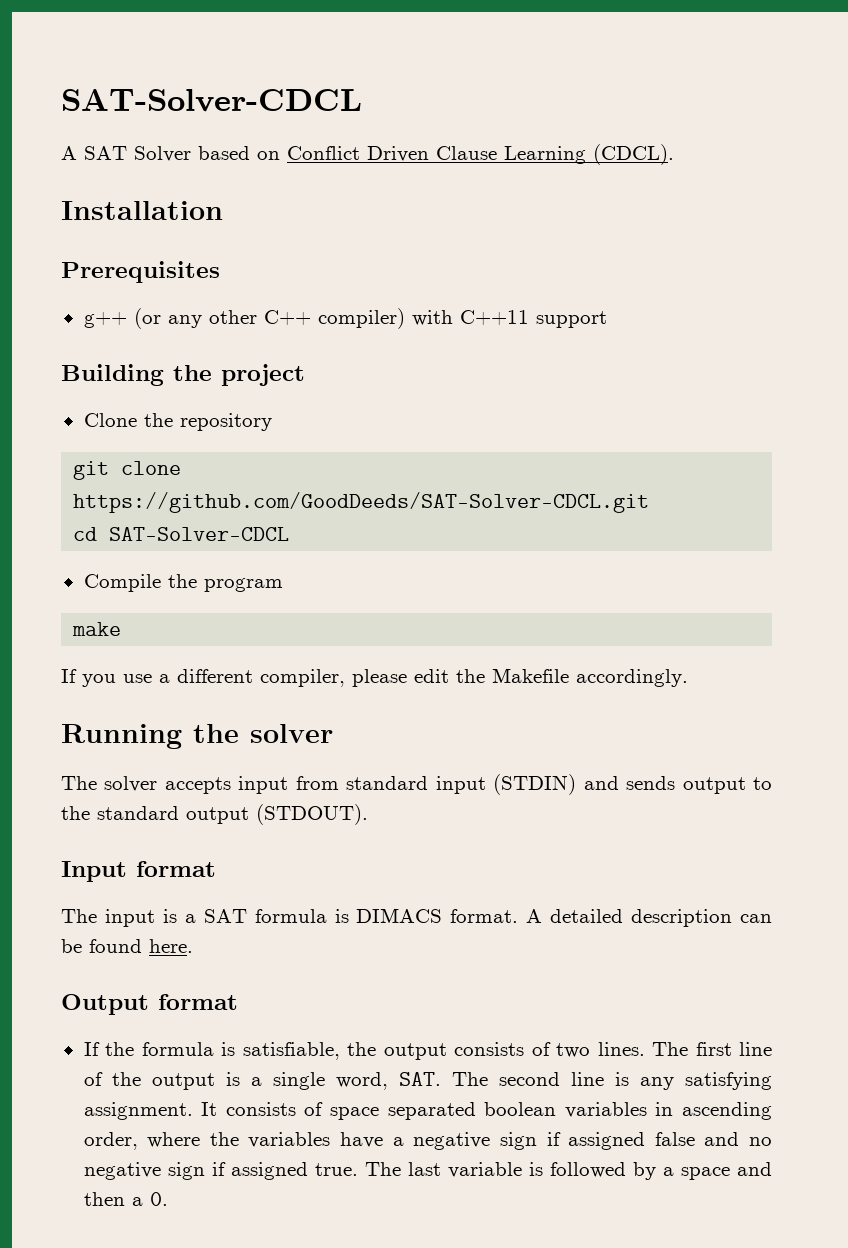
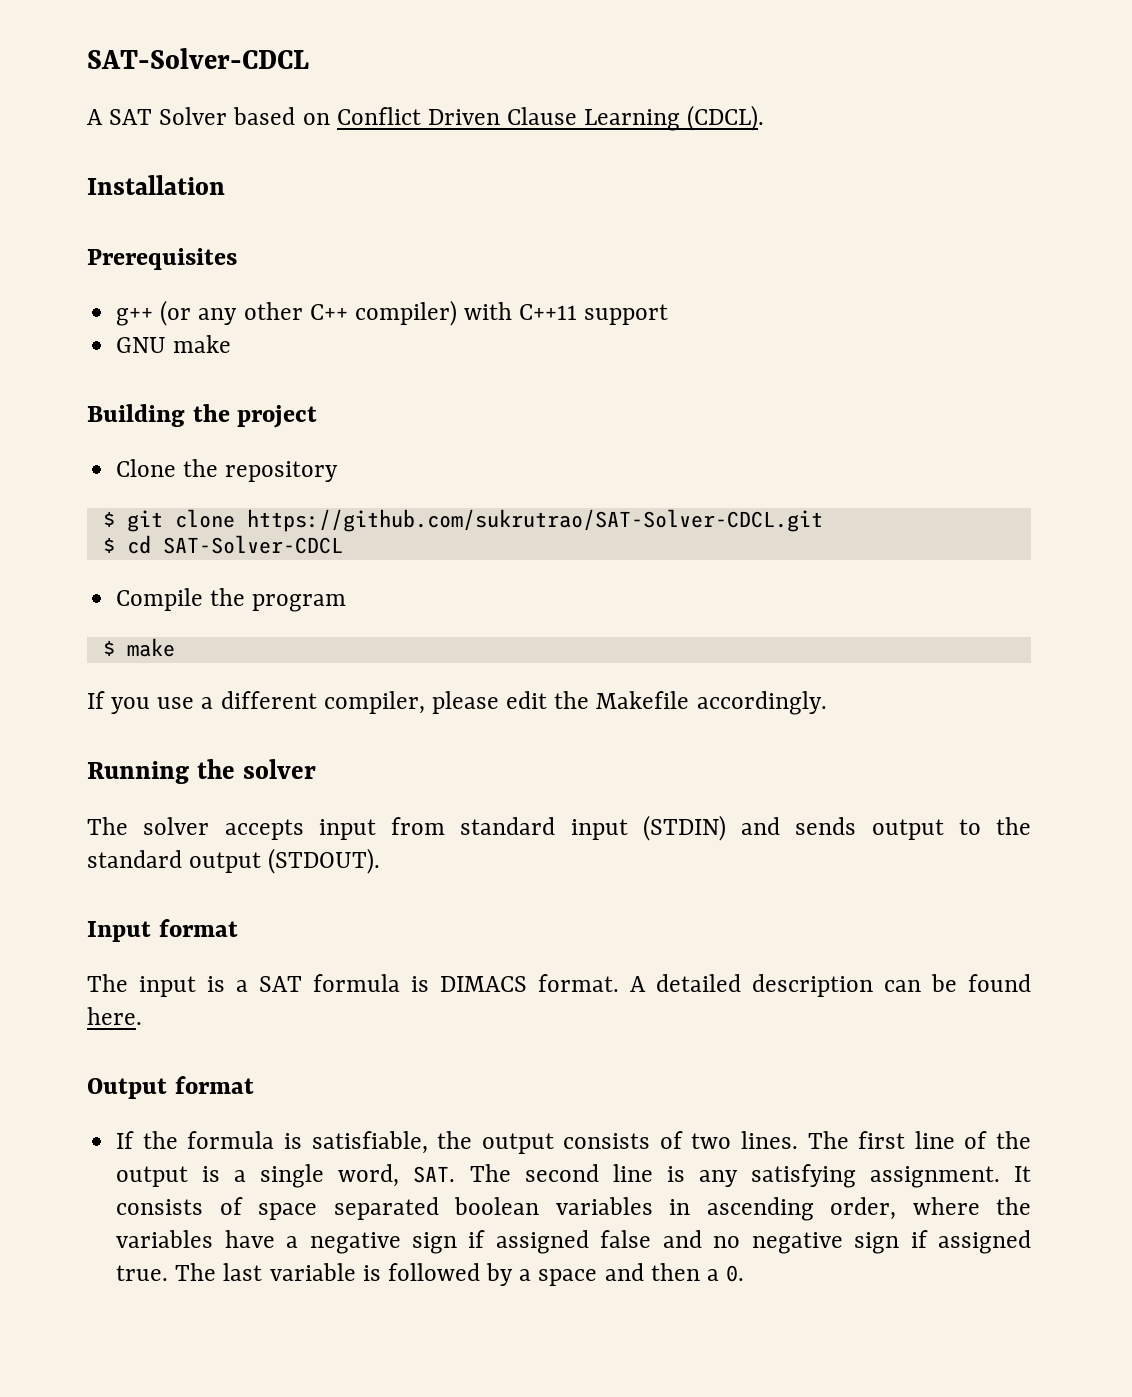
+ GNU make
- git clone https://github.com/GoodDeeds/SAT-Solver-CDCL.git
- cd SAT-Solver-CDCL
+ $ git clone https://github.com/sukrutrao/SAT-Solver-CDCL.git
+ $ cd SAT-Solver-CDCL
- make
+ $ make

